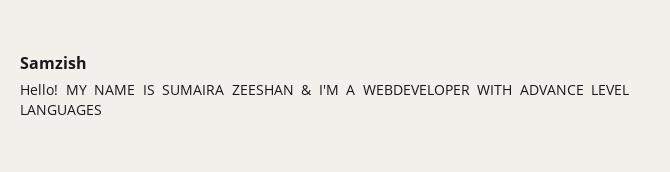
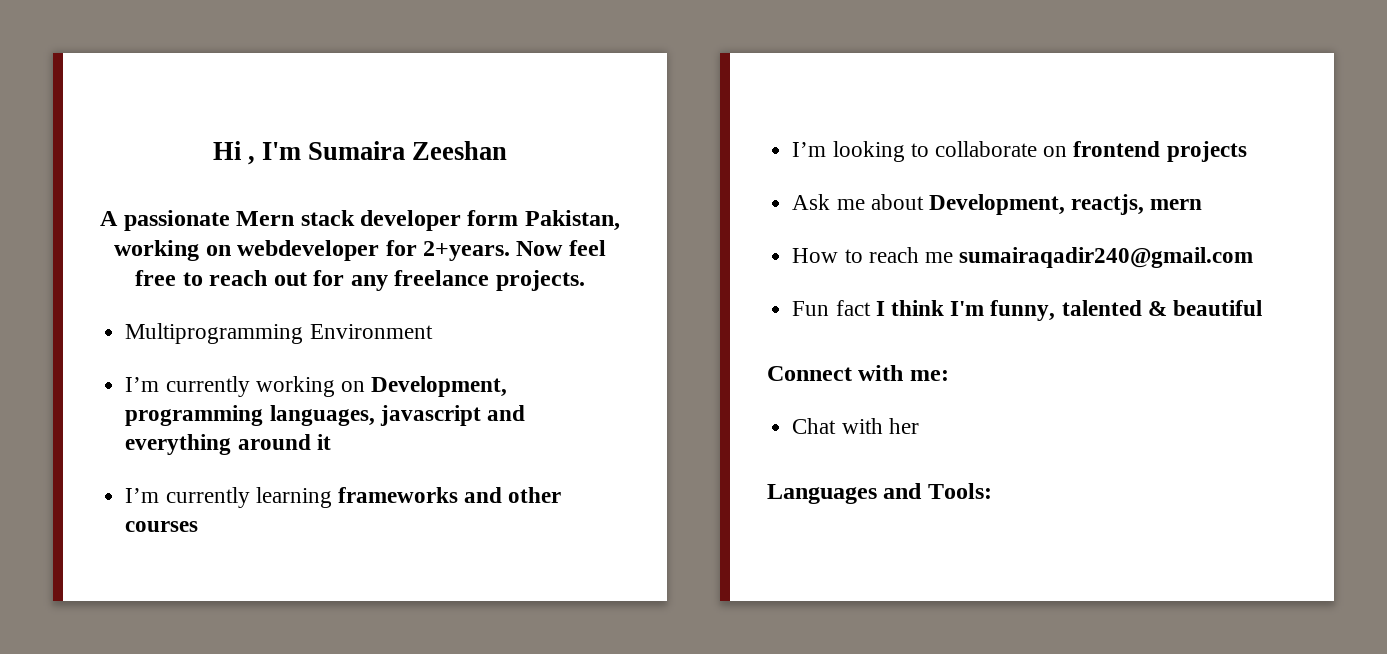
- Samzish
- Hello! MY NAME IS SUMAIRA ZEESHAN & I'M A WEBDEVELOPER WITH ADVANCE LEVEL LANGUAGES
+ Hi , I'm Sumaira Zeeshan
+ A passionate Mern stack developer form Pakistan, working on webdeveloper for 2+years. Now feel free to reach out for any freelance projects.
+ Multiprogramming Environment
+ I’m currently working on Development, programming languages, javascript and everything around it
+ I’m currently learning frameworks and other courses
+ I’m looking to collaborate on frontend projects
+ Ask me about Development, reactjs, mern
+ How to reach me sumairaqadir240@gmail.com
+ Fun fact I think I'm funny, talented & beautiful
+ Connect with me:
+ Chat with her
+ Languages and Tools:

